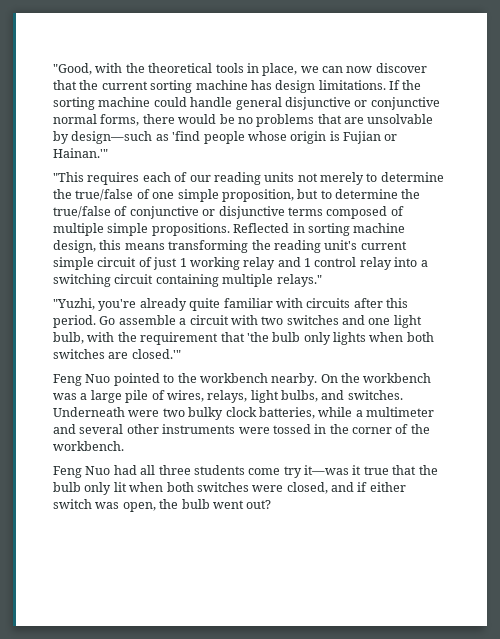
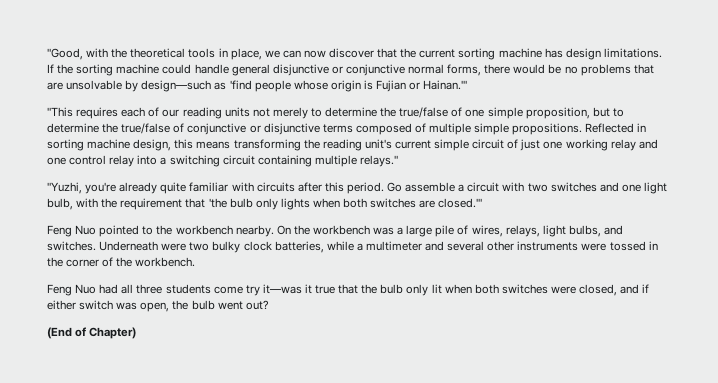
- Reflected in sorting machine design, this means transforming the reading unit's current simple circuit of just 1 working relay and 1 control relay into a switching circuit containing multiple relays."
+ Reflected in sorting machine design, this means transforming the reading unit's current simple circuit of just one working relay and one control relay into a switching circuit containing multiple relays."
+ (End of Chapter)

